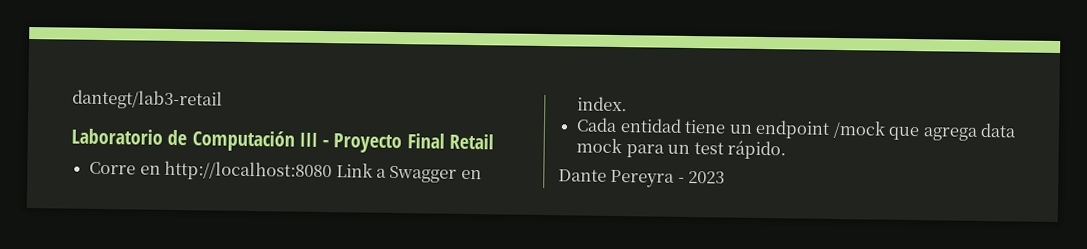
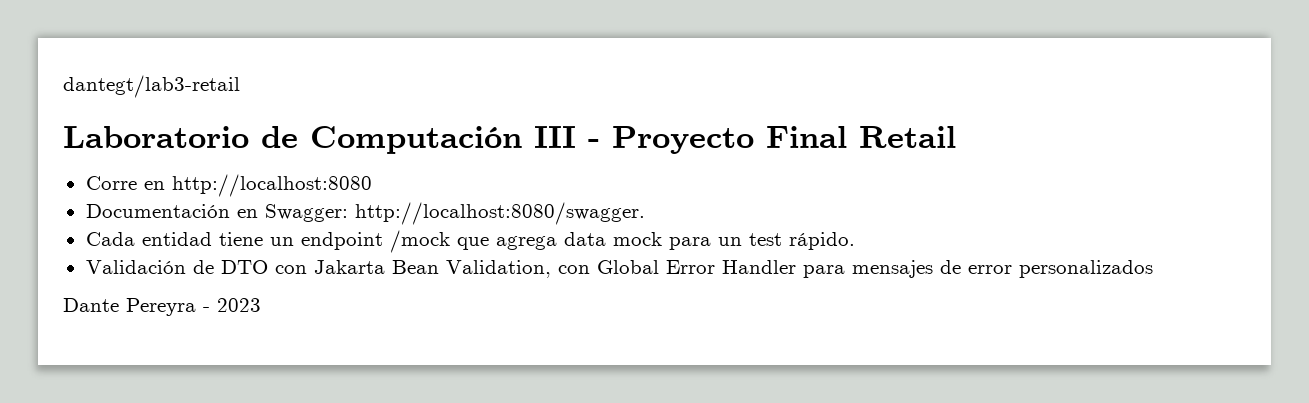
- Corre en http://localhost:8080 Link a Swagger en index.
+ Corre en http://localhost:8080
+ Documentación en Swagger: http://localhost:8080/swagger.
+ Validación de DTO con Jakarta Bean Validation, con Global Error Handler para mensajes de error personalizados

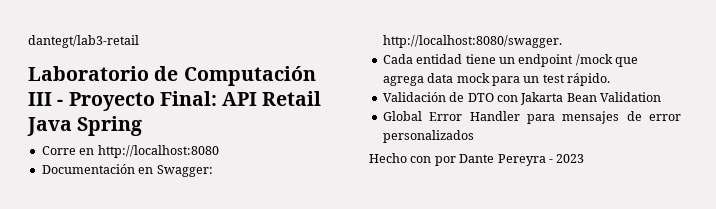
- Laboratorio de Computación III - Proyecto Final Retail
+ Laboratorio de Computación III - Proyecto Final: API Retail Java Spring
- Validación de DTO con Jakarta Bean Validation, con Global Error Handler para mensajes de error personalizados
+ Validación de DTO con Jakarta Bean Validation
+ Global Error Handler para mensajes de error personalizados
- Dante Pereyra - 2023
+ Hecho con por Dante Pereyra - 2023

